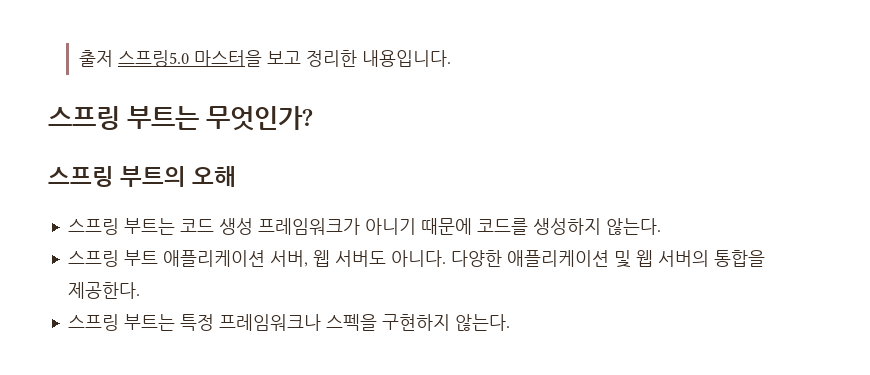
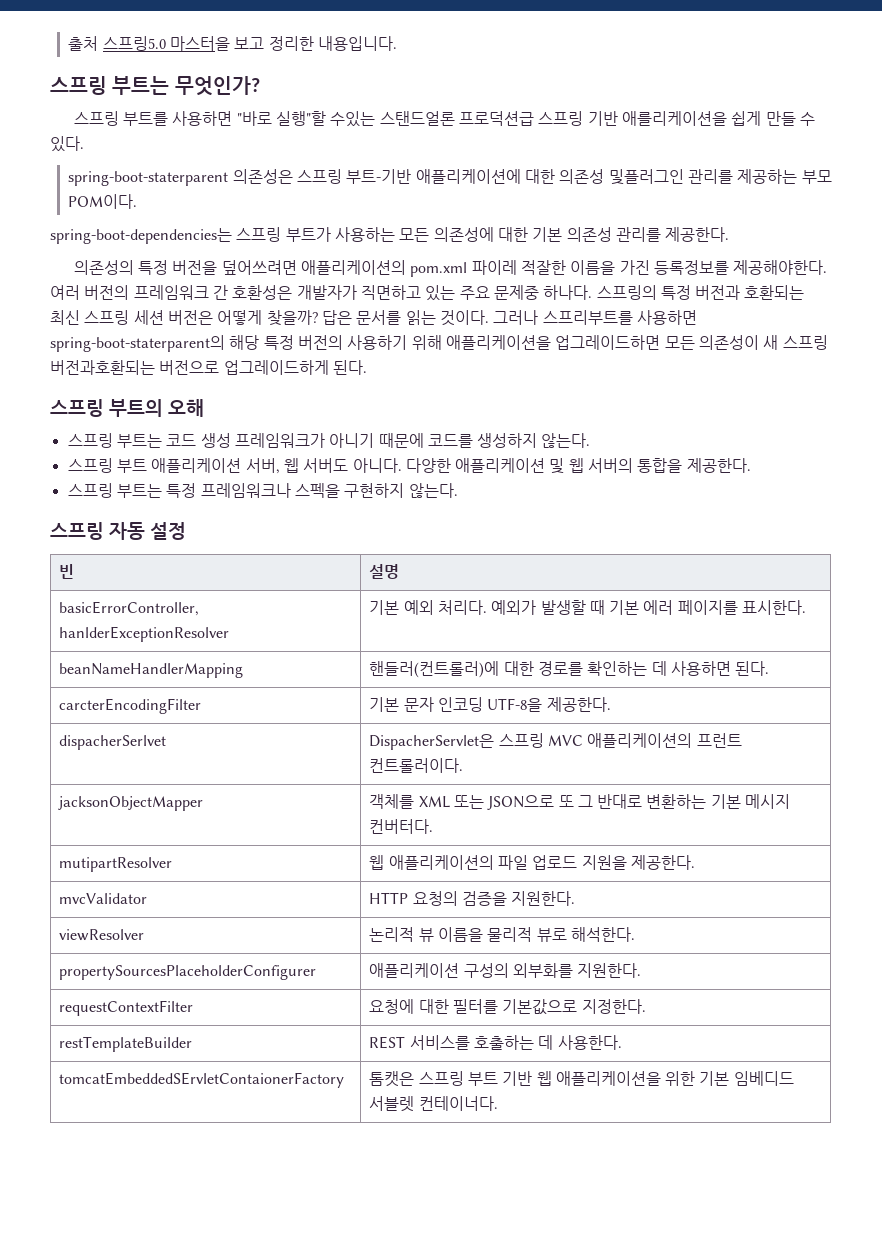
- 출저 스프링5.0 마스터을 보고 정리한 내용입니다.
+ 출처 스프링5.0 마스터을 보고 정리한 내용입니다.
+ 스프링 부트를 사용하면 "바로 실행"할 수있는 스탠드얼론 프로덕션급 스프링 기반 애를리케이션을 쉽게 만들 수 있다.
+ spring-boot-staterparent 의존성은 스프링 부트-기반 애플리케이션에 대한 의존성 및플러그인 관리를 제공하는 부모 POM이다.
+ spring-boot-dependencies는 스프링 부트가 사용하는 모든 의존성에 대한 기본 의존성 관리를 제공한다.
+ 의존성의 특정 버전을 덮어쓰려면 애플리케이션의 pom.xml 파이레 적잘한 이름을 가진 등록정보를 제공해야한다. 여러 버전의 프레임워크 간 호환성은 개발자가 직면하고 있는 주요 문제중 하나다. 스프링의 특정 버전과 호환되는 최신 스프링 세션 버전은 어떻게 찾을까? 답은 문서를 읽는 것이다. 그러나 스프리부트를 사용하면 spring-boot-staterparent의 해당 특정 버전의 사용하기 위해 애플리케이션을 업그레이드하면 모든 의존성이 새 스프링 버전과호환되는 버전으로 업그레이드하게 된다.
+ 스프링 자동 설정
+ 빈 | 설명
+ basicErrorController, hanlderExceptionResolver | 기본 예외 처리다. 예외가 발생할 때 기본 에러 페이지를 표시한다.
+ beanNameHandlerMapping | 핸들러(컨트롤러)에 대한 경로를 확인하는 데 사용하면 된다.
+ carcterEncodingFilter | 기본 문자 인코딩 UTF-8을 제공한다.
+ dispacherSerlvet | DispacherServlet은 스프링 MVC 애플리케이션의 프런트 컨트롤러이다.
+ jacksonObjectMapper | 객체를 XML 또는 JSON으로 또 그 반대로 변환하는 기본 메시지 컨버터다.
+ mutipartResolver | 웹 애플리케이션의 파일 업로드 지원을 제공한다.
+ mvcValidator | HTTP 요청의 검증을 지원한다.
+ viewResolver | 논리적 뷰 이름을 물리적 뷰로 해석한다.
+ propertySourcesPlaceholderConfigurer | 애플리케이션 구성의 외부화를 지원한다.
+ requestContextFilter | 요청에 대한 필터를 기본값으로 지정한다.
+ restTemplateBuilder | REST 서비스를 호출하는 데 사용한다.
+ tomcatEmbeddedSErvletContaionerFactory | 톰캣은 스프링 부트 기반 웹 애플리케이션을 위한 기본 임베디드 서블렛 컨테이너다.

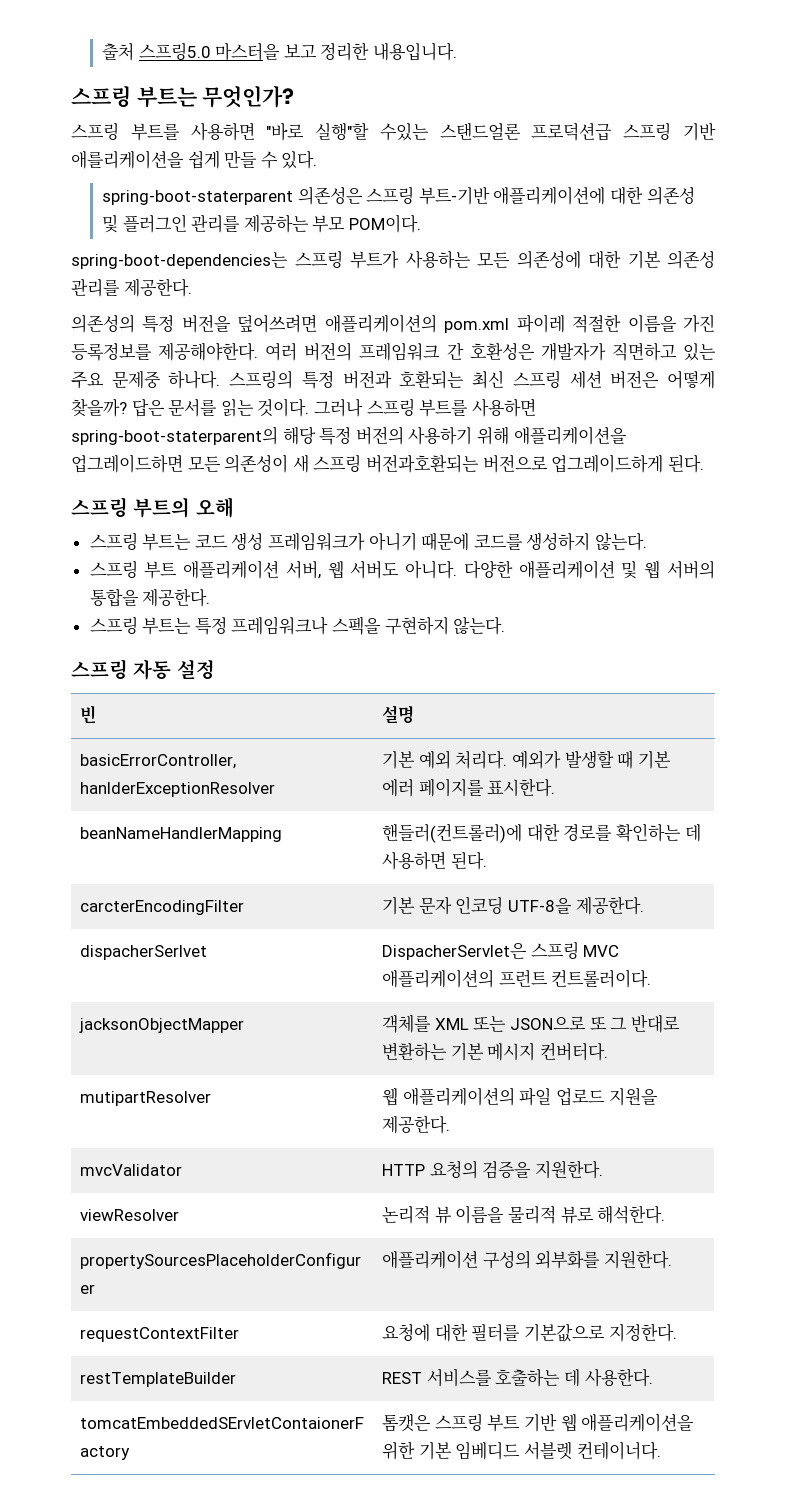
- spring-boot-staterparent 의존성은 스프링 부트-기반 애플리케이션에 대한 의존성 및플러그인 관리를 제공하는 부모 POM이다.
+ spring-boot-staterparent 의존성은 스프링 부트-기반 애플리케이션에 대한 의존성 및 플러그인 관리를 제공하는 부모 POM이다.
- 의존성의 특정 버전을 덮어쓰려면 애플리케이션의 pom.xml 파이레 적잘한 이름을 가진 등록정보를 제공해야한다.
+ 의존성의 특정 버전을 덮어쓰려면 애플리케이션의 pom.xml 파이레 적절한 이름을 가진 등록정보를 제공해야한다.
- 그러나 스프리부트를 사용하면 spring-boot-staterparent의 해당 특정 버전의 사용하기 위해 애플리케이션을 업그레이드하면 모든 의존성이 새 스프링 버전과호환되는 버전으로 업그레이드하게 된다.
+ 그러나 스프링 부트를 사용하면 spring-boot-staterparent의 해당 특정 버전의 사용하기 위해 애플리케이션을 업그레이드하면 모든 의존성이 새 스프링 버전과호환되는 버전으로 업그레이드하게 된다.

